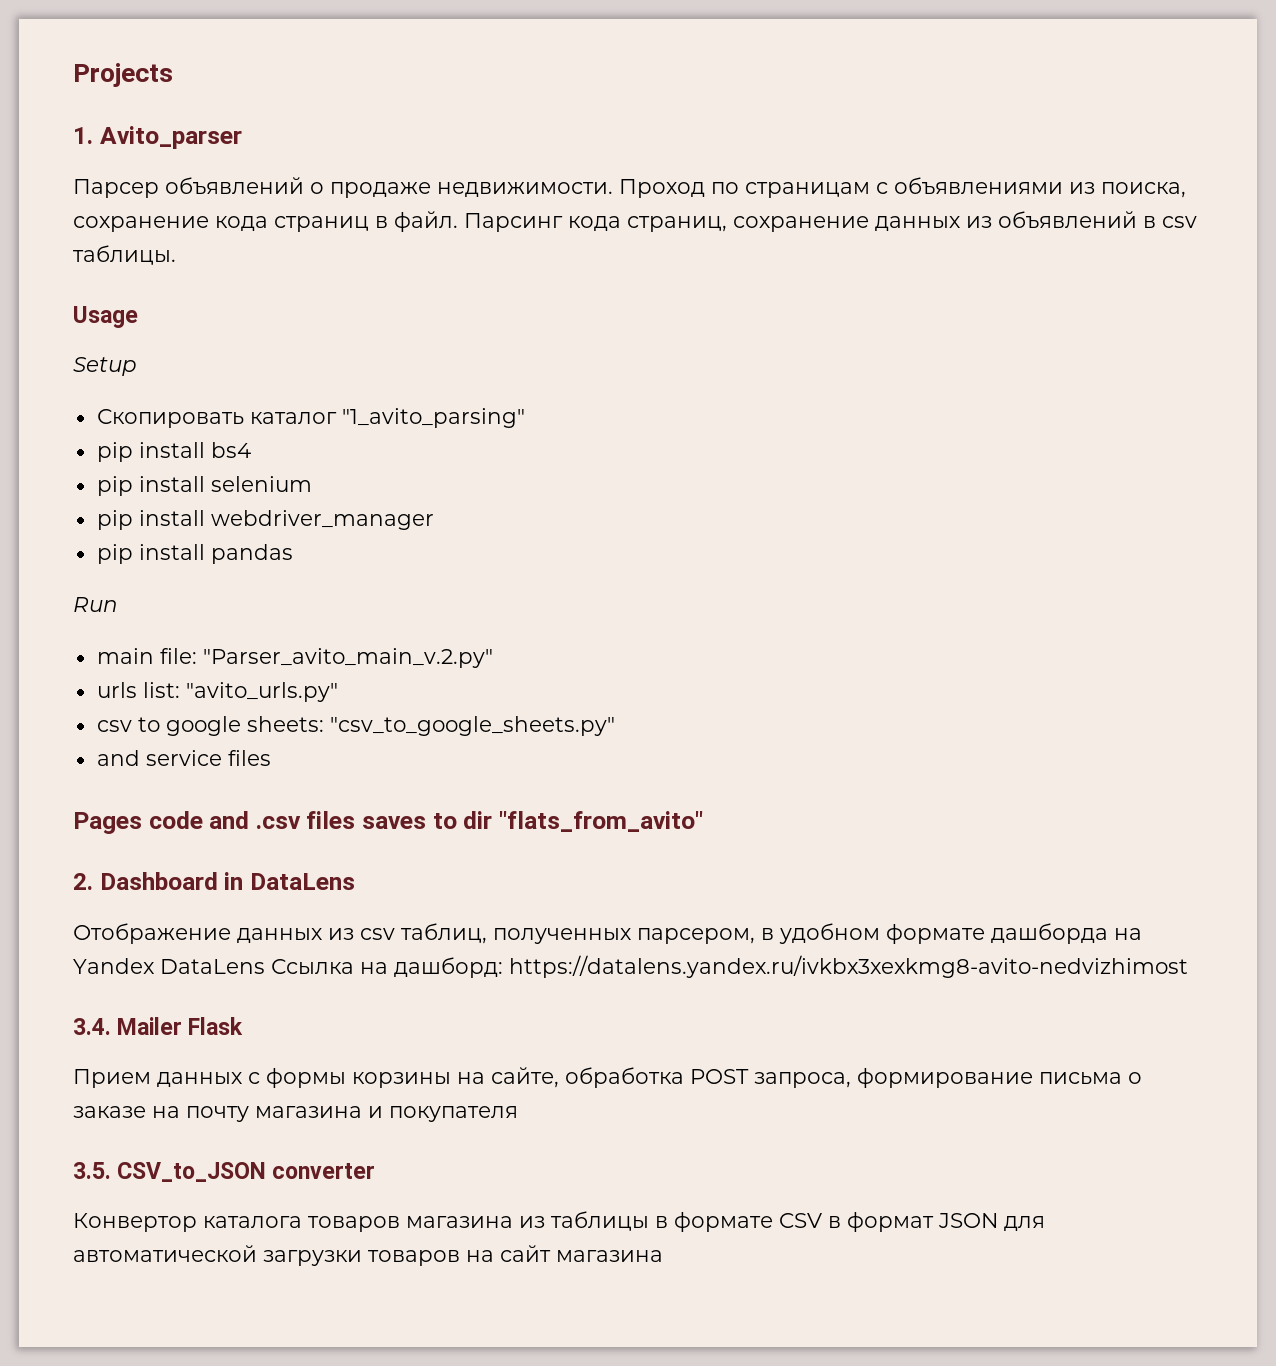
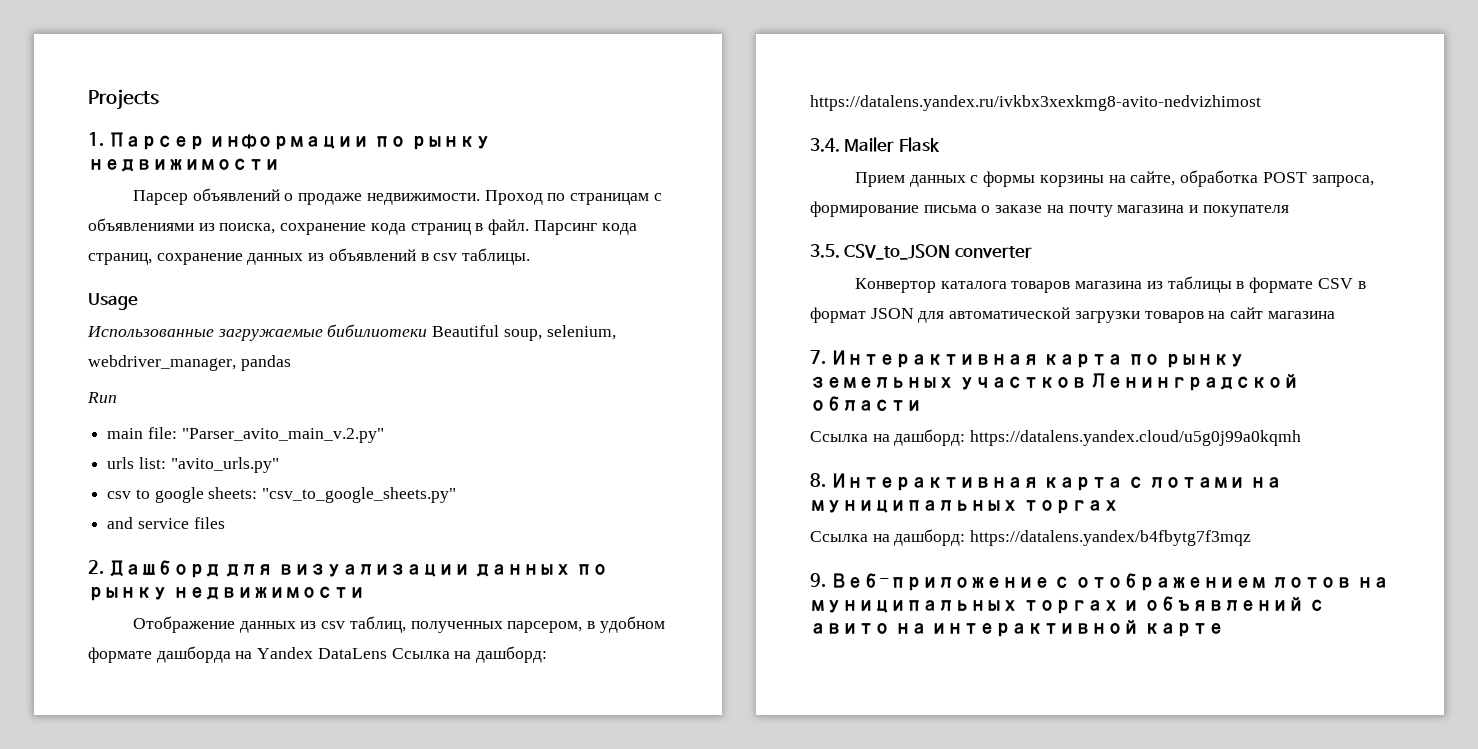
- 1. Avito_parser
+ 1. Парсер информации по рынку недвижимости
- Setup
- Скопировать каталог "1_avito_parsing"
- pip install bs4
- pip install selenium
- pip install webdriver_manager
- pip install pandas
+ Использованные загружаемые бибилиотеки Beautiful soup, selenium, webdriver_manager, pandas
- Pages code and .csv files saves to dir "flats_from_avito"
- 2. Dashboard in DataLens
+ 2. Дашборд для визуализации данных по рынку недвижимости
+ 7. Интерактивная карта по рынку земельных участков Ленинградской области
+ Ссылка на дашборд: https://datalens.yandex.cloud/u5g0j99a0kqmh
+ 8. Интерактивная карта с лотами на муниципальных торгах
+ Ссылка на дашборд: https://datalens.yandex/b4fbytg7f3mqz
+ 9. Веб-приложение с отображением лотов на муниципальных торгах и объявлений с авито на интерактивной карте

